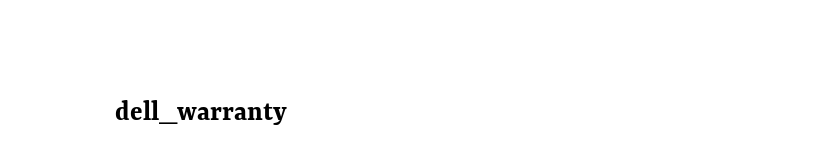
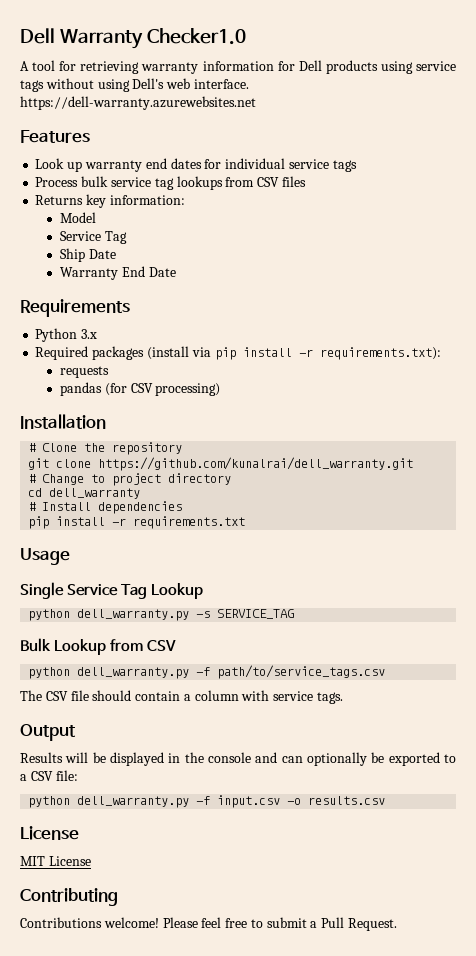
- dell_warranty
+ Dell Warranty Checker1.0
+ A tool for retrieving warranty information for Dell products using service tags without using Dell's web interface. https://dell-warranty.azurewebsites.net
+ Features
+ Look up warranty end dates for individual service tags
+ Process bulk service tag lookups from CSV files
+ Returns key information:
+ Model
+ Service Tag
+ Ship Date
+ Warranty End Date
+ Requirements
+ Python 3.x
+ Required packages (install via pip install -r requirements.txt):
+ requests
+ pandas (for CSV processing)
+ Installation
+ # Clone the repository
+ git clone https://github.com/kunalrai/dell_warranty.git
+ # Change to project directory
+ cd dell_warranty
+ # Install dependencies
+ pip install -r requirements.txt
+ Usage
+ Single Service Tag Lookup
+ python dell_warranty.py -s SERVICE_TAG
+ Bulk Lookup from CSV
+ python dell_warranty.py -f path/to/service_tags.csv
+ The CSV file should contain a column with service tags.
+ Output
+ Results will be displayed in the console and can optionally be exported to a CSV file:
+ python dell_warranty.py -f input.csv -o results.csv
+ License
+ MIT License
+ Contributing
+ Contributions welcome! Please feel free to submit a Pull Request.

